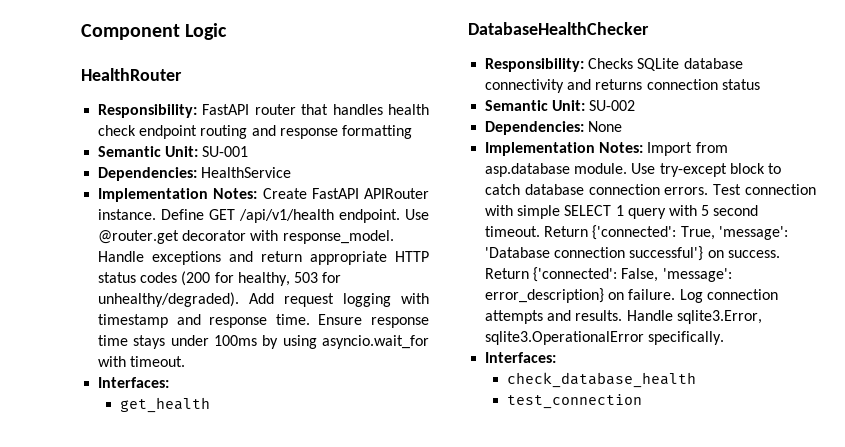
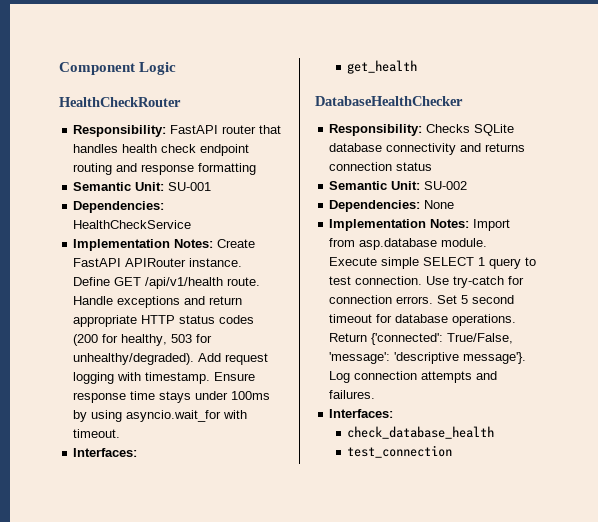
- HealthRouter
+ HealthCheckRouter
- Dependencies: HealthService
+ Dependencies: HealthCheckService
- Define GET /api/v1/health endpoint. Use @router.get decorator with response_model.
+ Define GET /api/v1/health route.
- Add request logging with timestamp and response time.
+ Add request logging with timestamp.
- Use try-except block to catch database connection errors. Test connection with simple SELECT 1 query with 5 second timeout. Return {'connected': True, 'message': 'Database connection successful'} on success. Return {'connected': False, 'message': error_description} on failure. Log connection attempts and results. Handle sqlite3.Error, sqlite3.OperationalError specifically.
+ Execute simple SELECT 1 query to test connection. Use try-catch for connection errors. Set 5 second timeout for database operations. Return {'connected': True/False, 'message': 'descriptive message'}. Log connection attempts and failures.

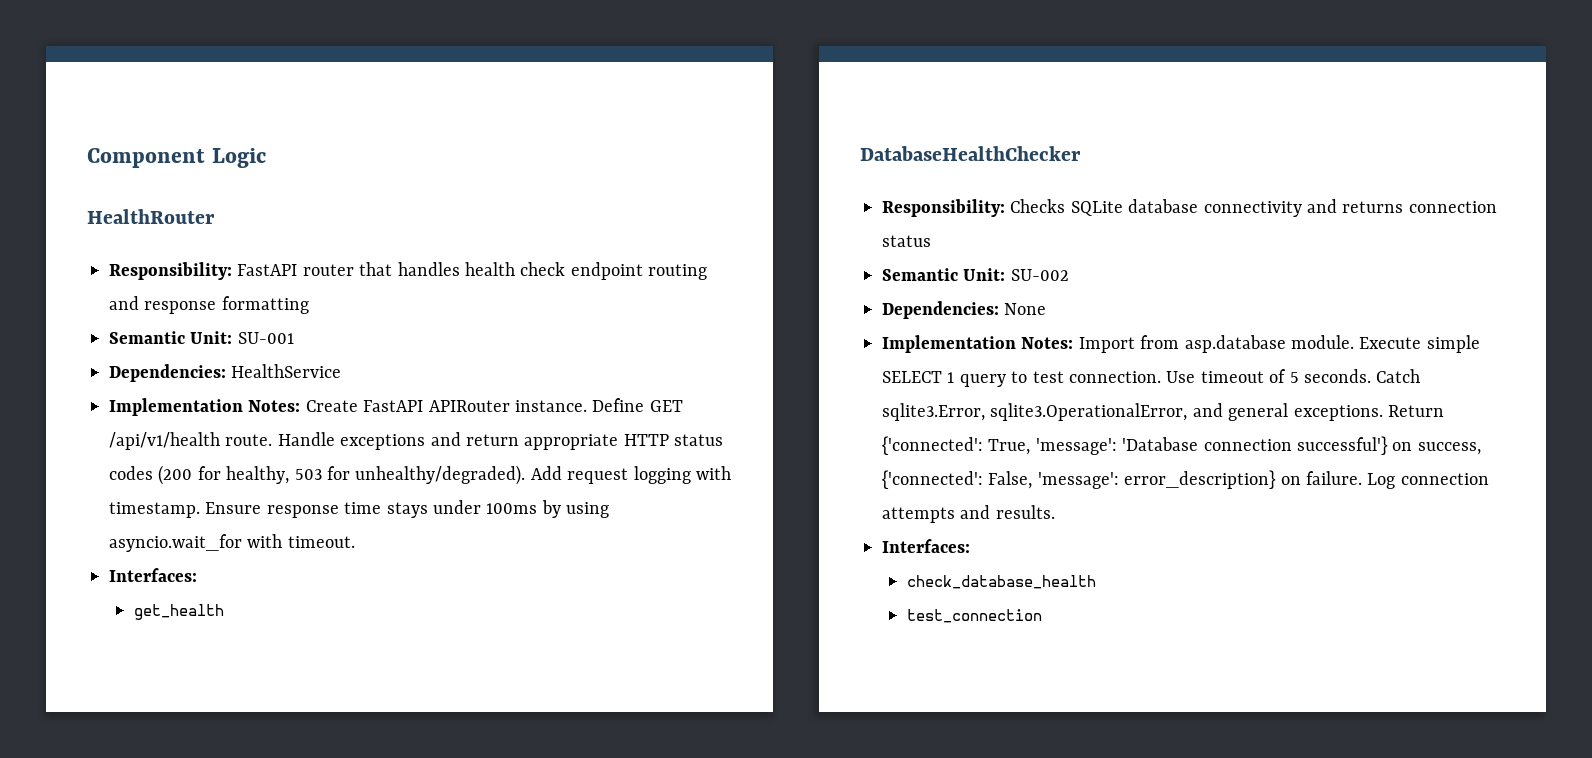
- HealthCheckRouter
+ HealthRouter
- Dependencies: HealthCheckService
+ Dependencies: HealthService
- Use try-catch for connection errors. Set 5 second timeout for database operations. Return {'connected': True/False, 'message': 'descriptive message'}.
+ Use timeout of 5 seconds. Catch sqlite3.Error, sqlite3.OperationalError, and general exceptions. Return {'connected': True, 'message': 'Database connection successful'} on success, {'connected': False, 'message': error_description} on failure.
- Log connection attempts and failures.
+ Log connection attempts and results.

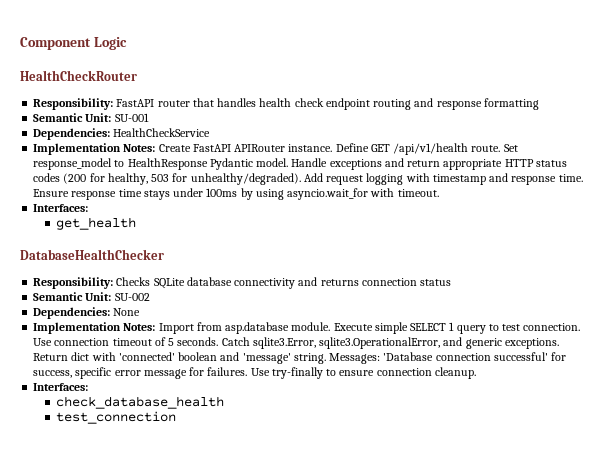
- HealthRouter
+ HealthCheckRouter
- Dependencies: HealthService
+ Dependencies: HealthCheckService
+ Set response_model to HealthResponse Pydantic model.
- Add request logging with timestamp.
+ Add request logging with timestamp and response time.
- Use timeout of 5 seconds.
+ Use connection timeout of 5 seconds.
- Catch sqlite3.Error, sqlite3.OperationalError, and general exceptions.
+ Catch sqlite3.Error, sqlite3.OperationalError, and generic exceptions.
- Return {'connected': True, 'message': 'Database connection successful'} on success, {'connected': False, 'message': error_description} on failure. Log connection attempts and results.
+ Return dict with 'connected' boolean and 'message' string. Messages: 'Database connection successful' for success, specific error message for failures. Use try-finally to ensure connection cleanup.

